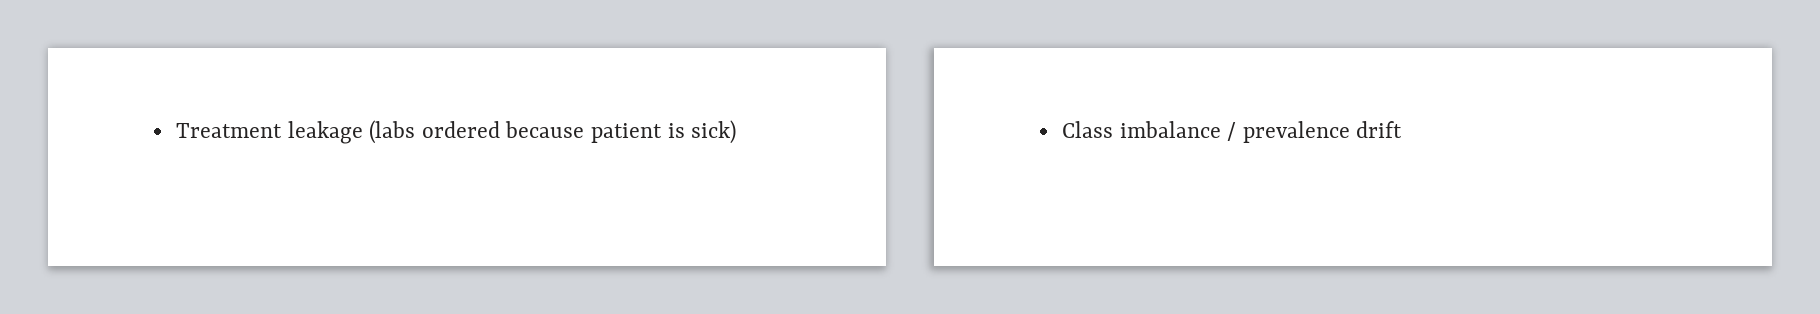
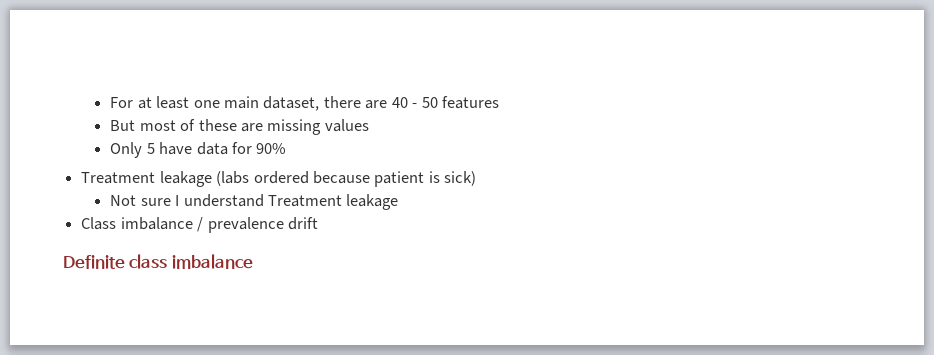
+ For at least one main dataset, there are 40 - 50 features
+ But most of these are missing values
+ Only 5 have data for 90%
+ Not sure I understand Treatment leakage
+ Definite class imbalance

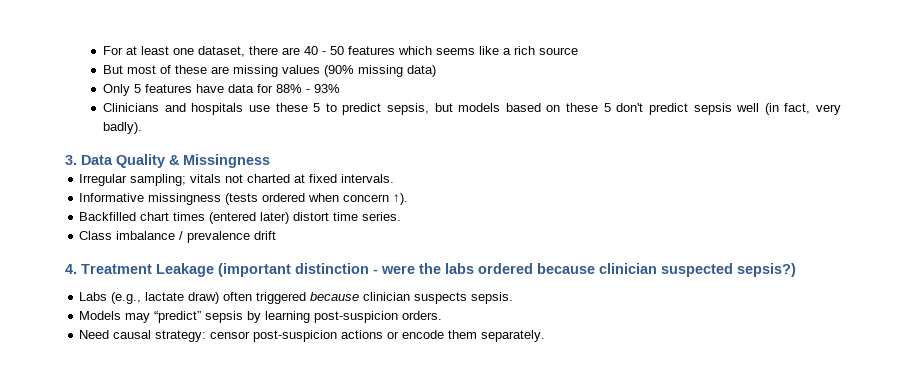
- For at least one main dataset, there are 40 - 50 features
+ For at least one dataset, there are 40 - 50 features which seems like a rich source
- But most of these are missing values
+ But most of these are missing values (90% missing data)
- Only 5 have data for 90%
- Treatment leakage (labs ordered because patient is sick)
- Not sure I understand Treatment leakage
+ Only 5 features have data for 88% - 93%
+ Clinicians and hospitals use these 5 to predict sepsis, but models based on these 5 don't predict sepsis well (in fact, very badly).
+ 3. Data Quality & Missingness
+ Irregular sampling; vitals not charted at fixed intervals.
+ Informative missingness (tests ordered when concern ↑).
+ Backfilled chart times (entered later) distort time series.
- Definite class imbalance
+ 4. Treatment Leakage (important distinction - were the labs ordered because clinician suspected sepsis?)
+ Labs (e.g., lactate draw) often triggered because clinician suspects sepsis.
+ Models may “predict” sepsis by learning post-suspicion orders.
+ Need causal strategy: censor post‑suspicion actions or encode them separately.

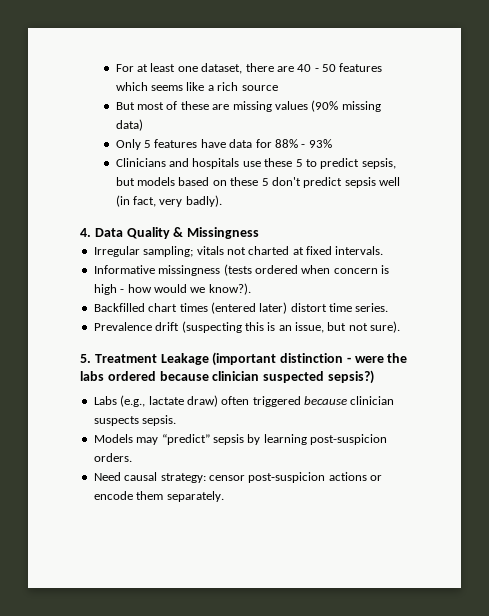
- 3. Data Quality & Missingness
+ 4. Data Quality & Missingness
- Informative missingness (tests ordered when concern ↑).
+ Informative missingness (tests ordered when concern is high - how would we know?).
- Class imbalance / prevalence drift
- 4. Treatment Leakage (important distinction - were the labs ordered because clinician suspected sepsis?)
+ Prevalence drift (suspecting this is an issue, but not sure).
+ 5. Treatment Leakage (important distinction - were the labs ordered because clinician suspected sepsis?)

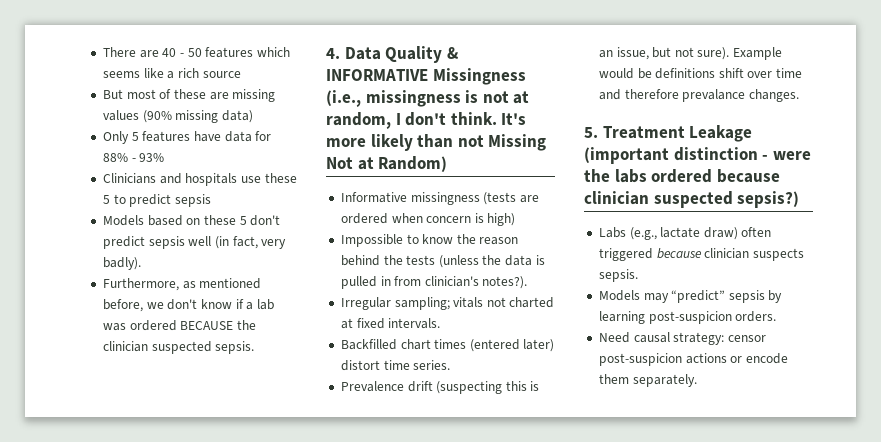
- For at least one dataset, there are 40 - 50 features which seems like a rich source
+ There are 40 - 50 features which seems like a rich source
- Clinicians and hospitals use these 5 to predict sepsis, but models based on these 5 don't predict sepsis well (in fact, very badly).
+ Clinicians and hospitals use these 5 to predict sepsis
+ Models based on these 5 don't predict sepsis well (in fact, very badly).
+ Furthermore, as mentioned before, we don't know if a lab was ordered BECAUSE the clinician suspected sepsis.
- 4. Data Quality & Missingness
+ 4. Data Quality & INFORMATIVE Missingness (i.e., missingness is not at random, I don't think. It's more likely than not Missing Not at Random)
+ Informative missingness (tests are ordered when concern is high)
+ Impossible to know the reason behind the tests (unless the data is pulled in from clinician's notes?).
- Informative missingness (tests ordered when concern is high - how would we know?).
+ Example would be definitions shift over time and therefore prevalance changes.

